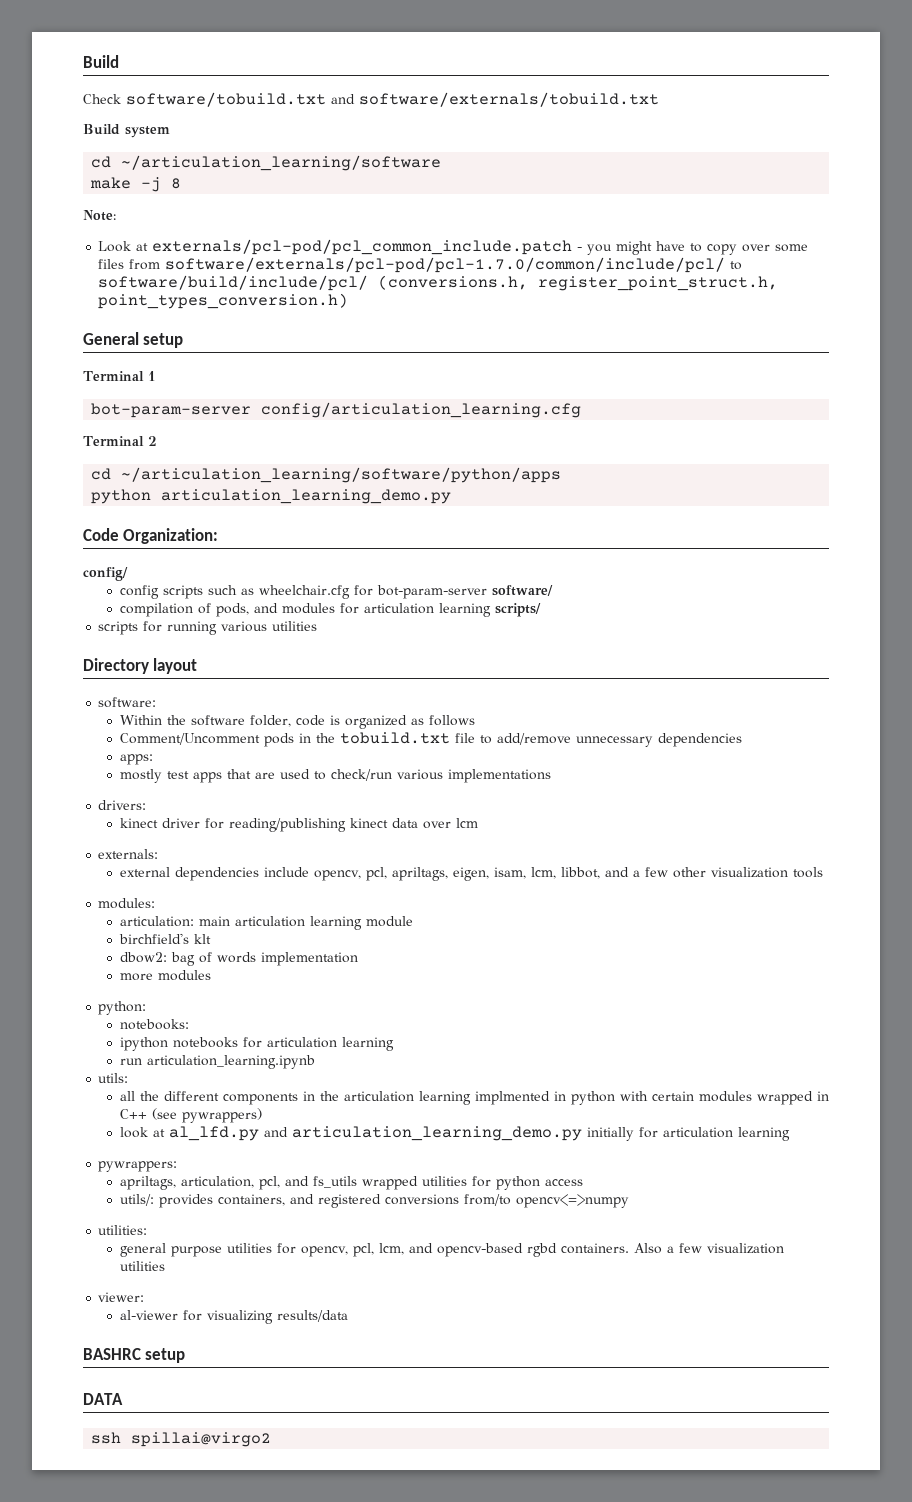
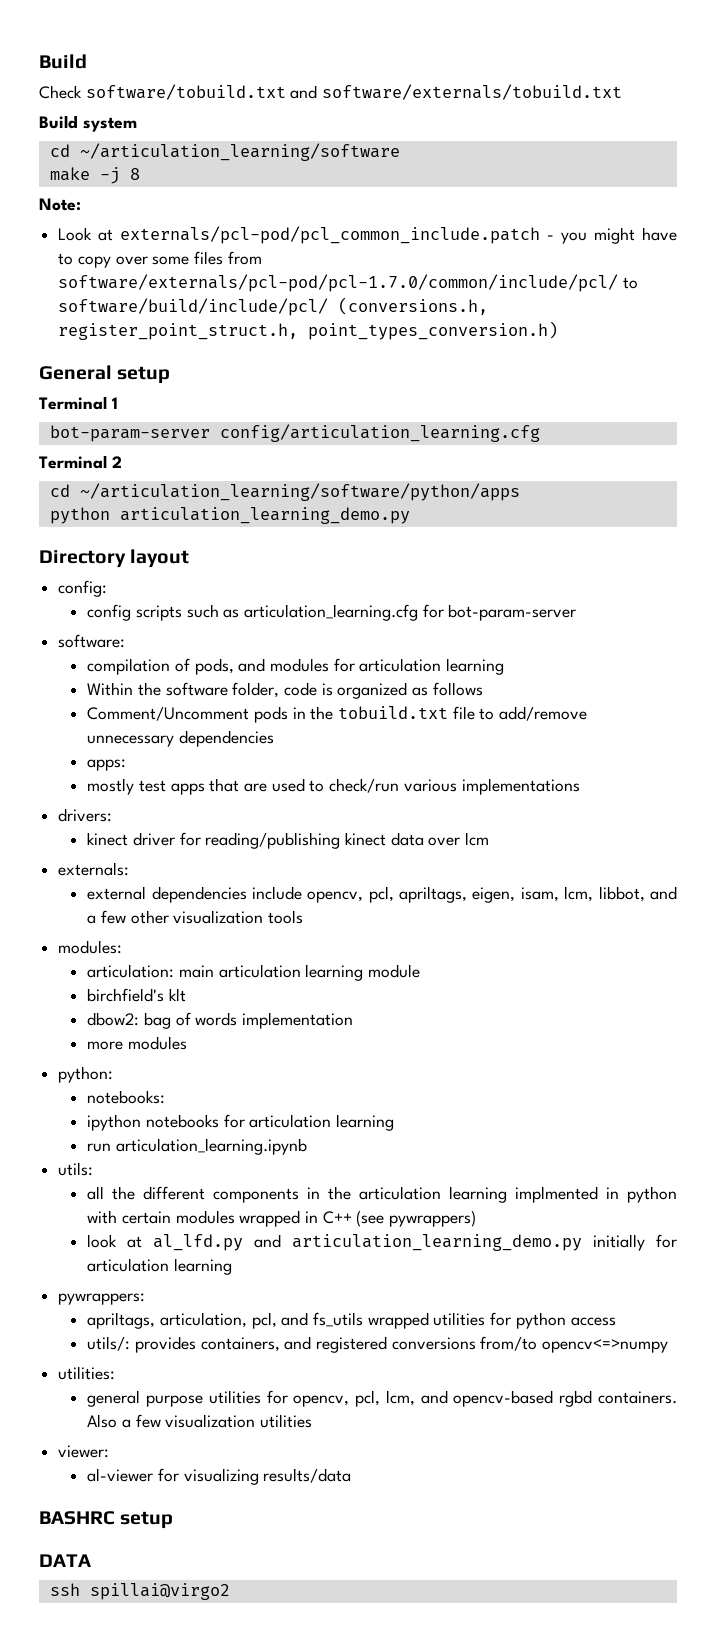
- Code Organization:
- config/
+ Directory layout
+ config:
- config scripts such as wheelchair.cfg for bot-param-server software/
+ config scripts such as articulation_learning.cfg for bot-param-server
+ software:
- compilation of pods, and modules for articulation learning scripts/
- scripts for running various utilities
- Directory layout
- software:
+ compilation of pods, and modules for articulation learning

